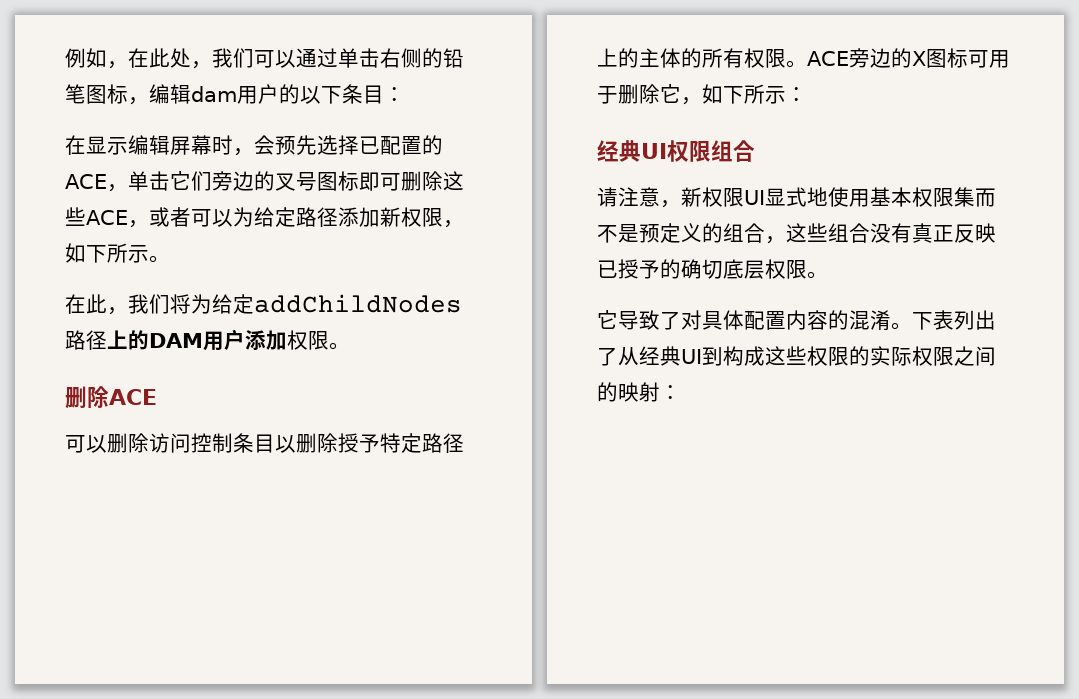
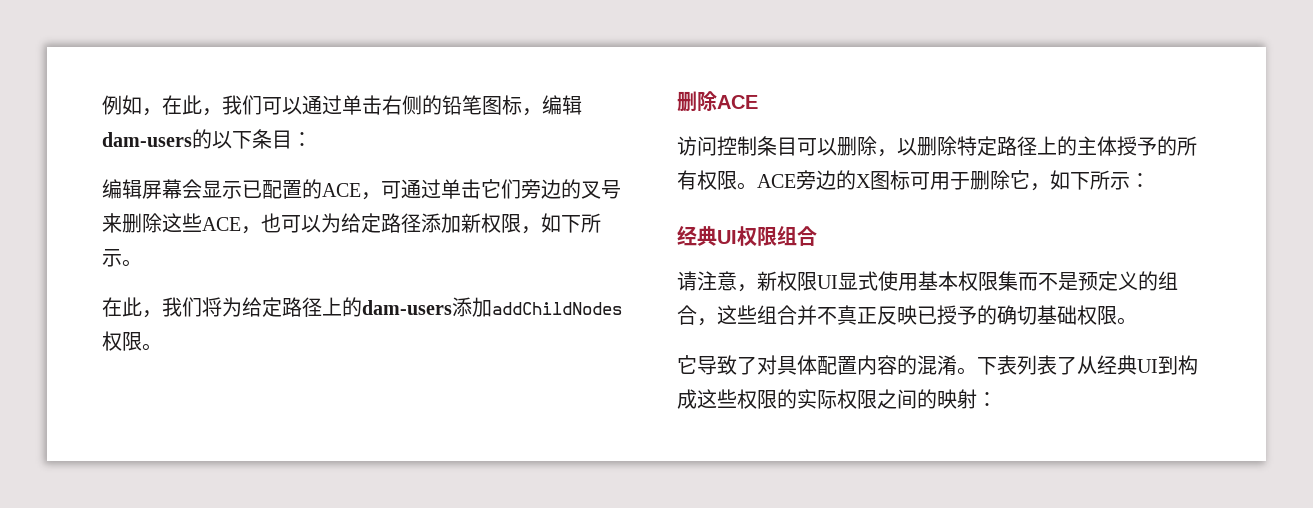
- 例如，在此处，我们可以通过单击右侧的铅笔图标，编辑dam用户的以下条目：
+ 例如，在此，我们可以通过单击右侧的铅笔图标，编辑dam-users的以下条目：
- 在显示编辑屏幕时，会预先选择已配置的ACE，单击它们旁边的叉号图标即可删除这些ACE，或者可以为给定路径添加新权限，如下所示。
+ 编辑屏幕会显示已配置的ACE，可通过单击它们旁边的叉号来删除这些ACE，也可以为给定路径添加新权限，如下所示。
- 在此，我们将为给定addChildNodes路径上的DAM用户添加权限。
+ 在此，我们将为给定路径上的dam-users添加addChildNodes权限。
- 可以删除访问控制条目以删除授予特定路径上的主体的所有权限。
+ 访问控制条目可以删除，以删除特定路径上的主体授予的所有权限。
- 请注意，新权限UI显式地使用基本权限集而不是预定义的组合，这些组合没有真正反映已授予的确切底层权限。
+ 请注意，新权限UI显式使用基本权限集而不是预定义的组合，这些组合并不真正反映已授予的确切基础权限。
- 下表列出了从经典UI到构成这些权限的实际权限之间的映射：
+ 下表列表了从经典UI到构成这些权限的实际权限之间的映射：

